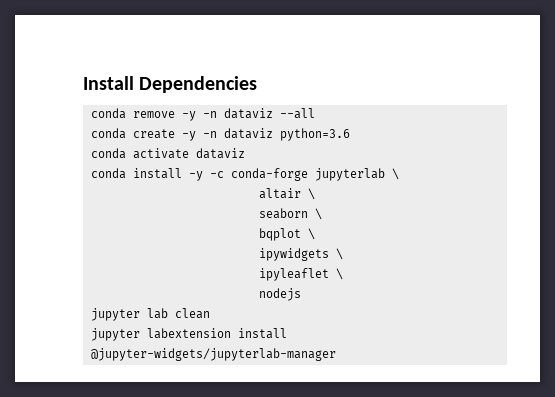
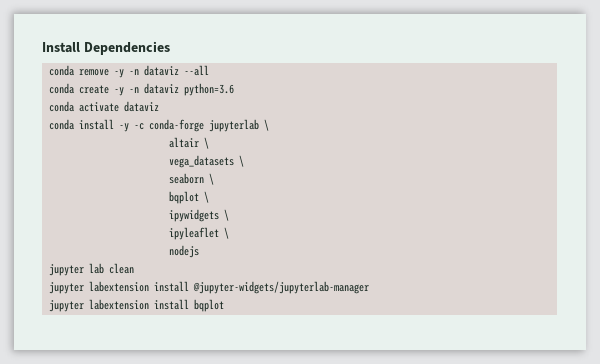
+ vega_datasets \
+ jupyter labextension install bqplot

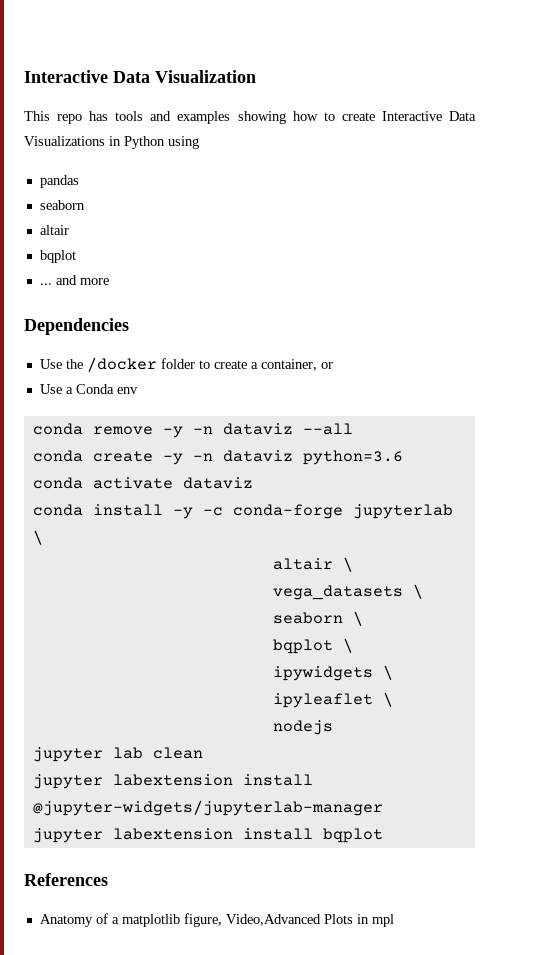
- Install Dependencies
+ Interactive Data Visualization
+ This repo has tools and examples showing how to create Interactive Data Visualizations in Python using
+ pandas
+ seaborn
+ altair
+ bqplot
+ ... and more
+ Dependencies
+ Use the /docker folder to create a container, or
+ Use a Conda env
+ References
+ Anatomy of a matplotlib figure, Video,Advanced Plots in mpl

